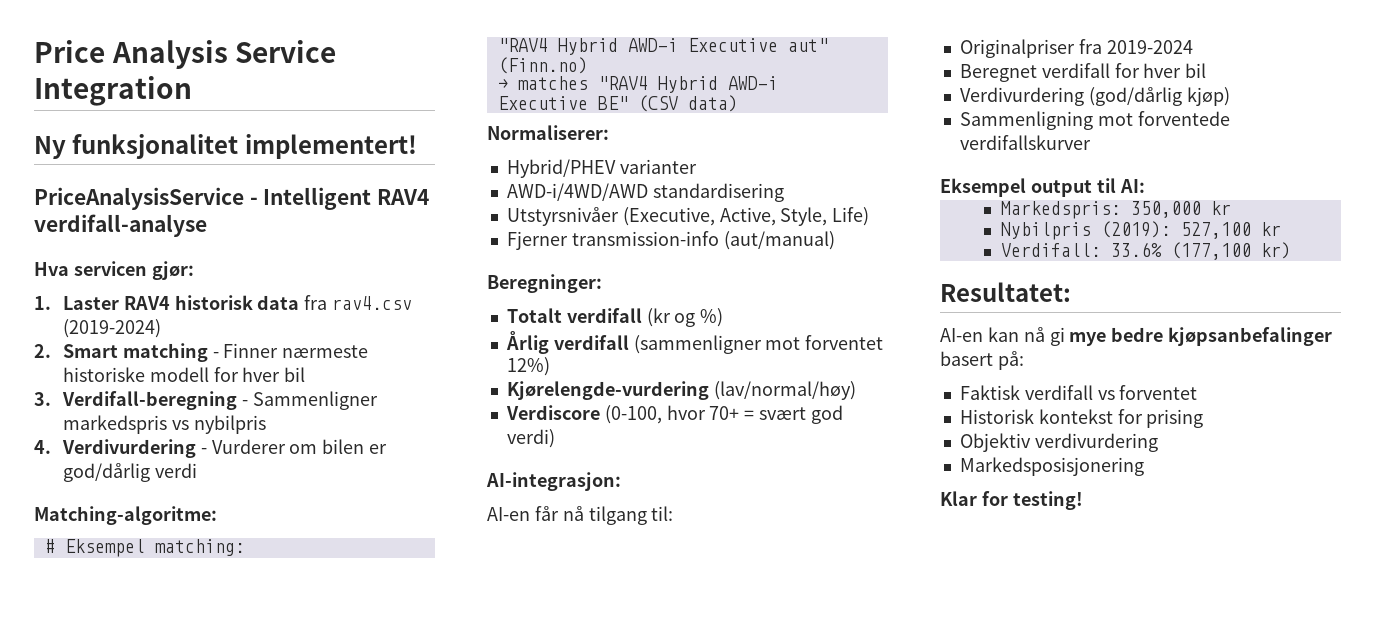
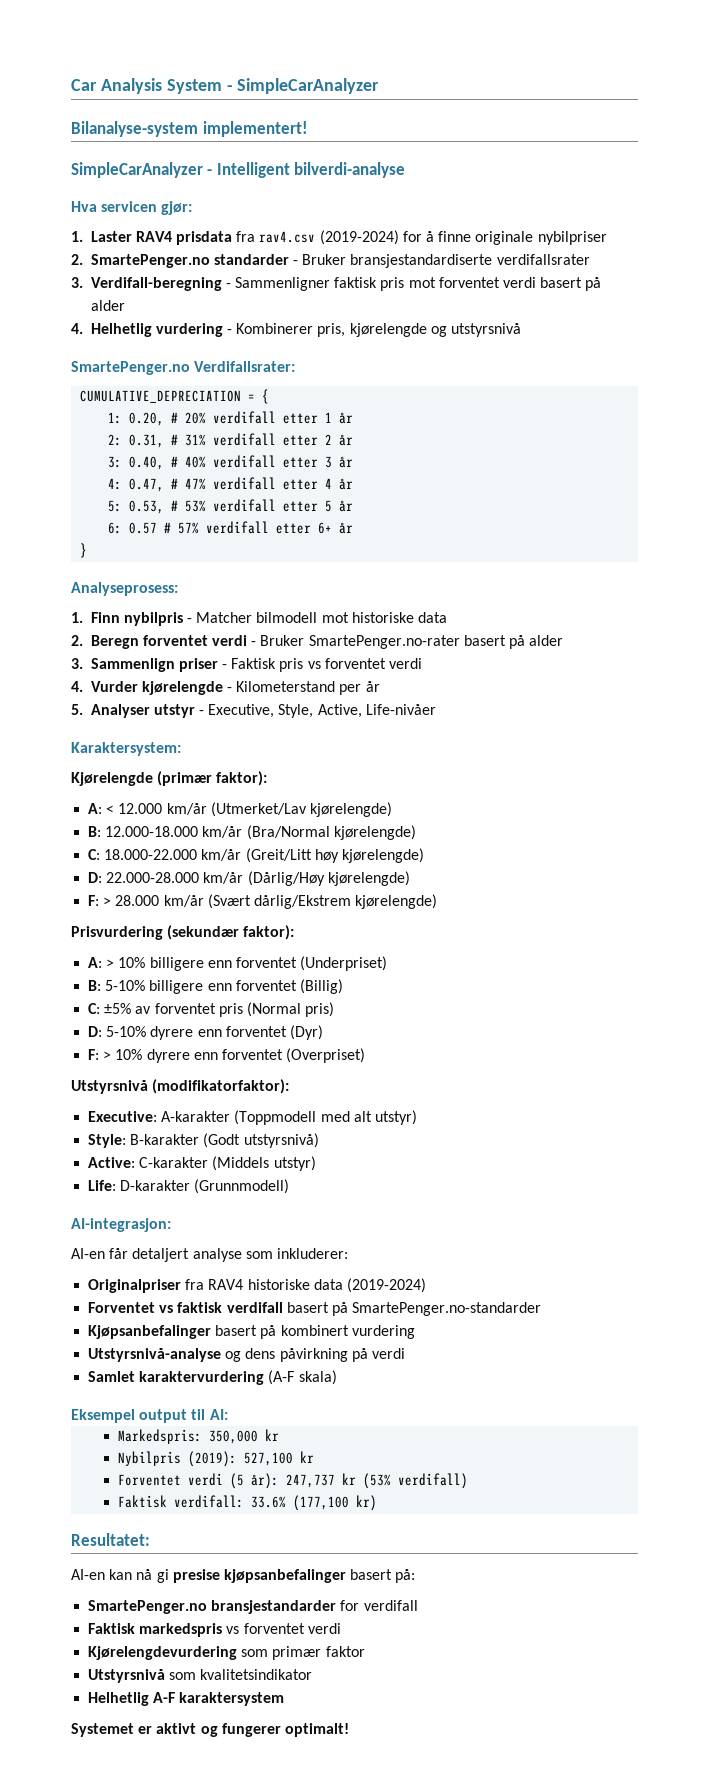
- Price Analysis Service Integration
- Ny funksjonalitet implementert!
+ Car Analysis System - SimpleCarAnalyzer
+ Bilanalyse-system implementert!
- PriceAnalysisService - Intelligent RAV4 verdifall-analyse
+ SimpleCarAnalyzer - Intelligent bilverdi-analyse
- 1. Laster RAV4 historisk data fra rav4.csv (2019-2024)
- 2. Smart matching - Finner nærmeste historiske modell for hver bil
- 3. Verdifall-beregning - Sammenligner markedspris vs nybilpris
- 4. Verdivurdering - Vurderer om bilen er god/dårlig verdi
- Matching-algoritme:
- # Eksempel matching:
- "RAV4 Hybrid AWD-i Executive aut" (Finn.no)
- → matches "RAV4 Hybrid AWD-i Executive BE" (CSV data)
- Normaliserer:
- Hybrid/PHEV varianter
- AWD-i/4WD/AWD standardisering
- Utstyrsnivåer (Executive, Active, Style, Life)
- Fjerner transmission-info (aut/manual)
- Beregninger:
- Totalt verdifall (kr og %)
- Årlig verdifall (sammenligner mot forventet 12%)
- Kjørelengde-vurdering (lav/normal/høy)
- Verdiscore (0-100, hvor 70+ = svært god verdi)
+ 1. Laster RAV4 prisdata fra rav4.csv (2019-2024) for å finne originale nybilpriser
+ 2. SmartePenger.no standarder - Bruker bransjestandardiserte verdifallsrater
+ 3. Verdifall-beregning - Sammenligner faktisk pris mot forventet verdi basert på alder
+ 4. Helhetlig vurdering - Kombinerer pris, kjørelengde og utstyrsnivå
+ SmartePenger.no Verdifallsrater:
+ CUMULATIVE_DEPRECIATION = {
+ 1: 0.20, # 20% verdifall etter 1 år
+ 2: 0.31, # 31% verdifall etter 2 år
+ 3: 0.40, # 40% verdifall etter 3 år
+ 4: 0.47, # 47% verdifall etter 4 år
+ 5: 0.53, # 53% verdifall etter 5 år
+ 6: 0.57 # 57% verdifall etter 6+ år
+ }
+ Analyseprosess:
+ 1. Finn nybilpris - Matcher bilmodell mot historiske data
+ 2. Beregn forventet verdi - Bruker SmartePenger.no-rater basert på alder
+ 3. Sammenlign priser - Faktisk pris vs forventet verdi
+ 4. Vurder kjørelengde - Kilometerstand per år
+ 5. Analyser utstyr - Executive, Style, Active, Life-nivåer
+ Karaktersystem:
+ Kjørelengde (primær faktor):
+ A: < 12.000 km/år (Utmerket/Lav kjørelengde)
+ B: 12.000-18.000 km/år (Bra/Normal kjørelengde)
+ C: 18.000-22.000 km/år (Greit/Litt høy kjørelengde)
+ D: 22.000-28.000 km/år (Dårlig/Høy kjørelengde)
+ F: > 28.000 km/år (Svært dårlig/Ekstrem kjørelengde)
+ Prisvurdering (sekundær faktor):
+ A: > 10% billigere enn forventet (Underpriset)
+ B: 5-10% billigere enn forventet (Billig)
+ C: ±5% av forventet pris (Normal pris)
+ D: 5-10% dyrere enn forventet (Dyr)
+ F: > 10% dyrere enn forventet (Overpriset)
+ Utstyrsnivå (modifikatorfaktor):
+ Executive: A-karakter (Toppmodell med alt utstyr)
+ Style: B-karakter (Godt utstyrsnivå)
+ Active: C-karakter (Middels utstyr)
+ Life: D-karakter (Grunnmodell)
  AI-integrasjon:
- AI-en får nå tilgang til:
- Originalpriser fra 2019-2024
- Beregnet verdifall for hver bil
- Verdivurdering (god/dårlig kjøp)
- Sammenligning mot forventede verdifallskurver
+ AI-en får detaljert analyse som inkluderer:
+ Originalpriser fra RAV4 historiske data (2019-2024)
+ Forventet vs faktisk verdifall basert på SmartePenger.no-standarder
+ Kjøpsanbefalinger basert på kombinert vurdering
+ Utstyrsnivå-analyse og dens påvirkning på verdi
+ Samlet karaktervurdering (A-F skala)
- Verdifall: 33.6% (177,100 kr)
+ Forventet verdi (5 år): 247,737 kr (53% verdifall)
+ Faktisk verdifall: 33.6% (177,100 kr)
- AI-en kan nå gi mye bedre kjøpsanbefalinger basert på:
+ AI-en kan nå gi presise kjøpsanbefalinger basert på:
- Faktisk verdifall vs forventet
- Historisk kontekst for prising
- Objektiv verdivurdering
- Markedsposisjonering
- Klar for testing!
+ SmartePenger.no bransjestandarder for verdifall
+ Faktisk markedspris vs forventet verdi
+ Kjørelengdevurdering som primær faktor
+ Utstyrsnivå som kvalitetsindikator
+ Helhetlig A-F karaktersystem
+ Systemet er aktivt og fungerer optimalt!

